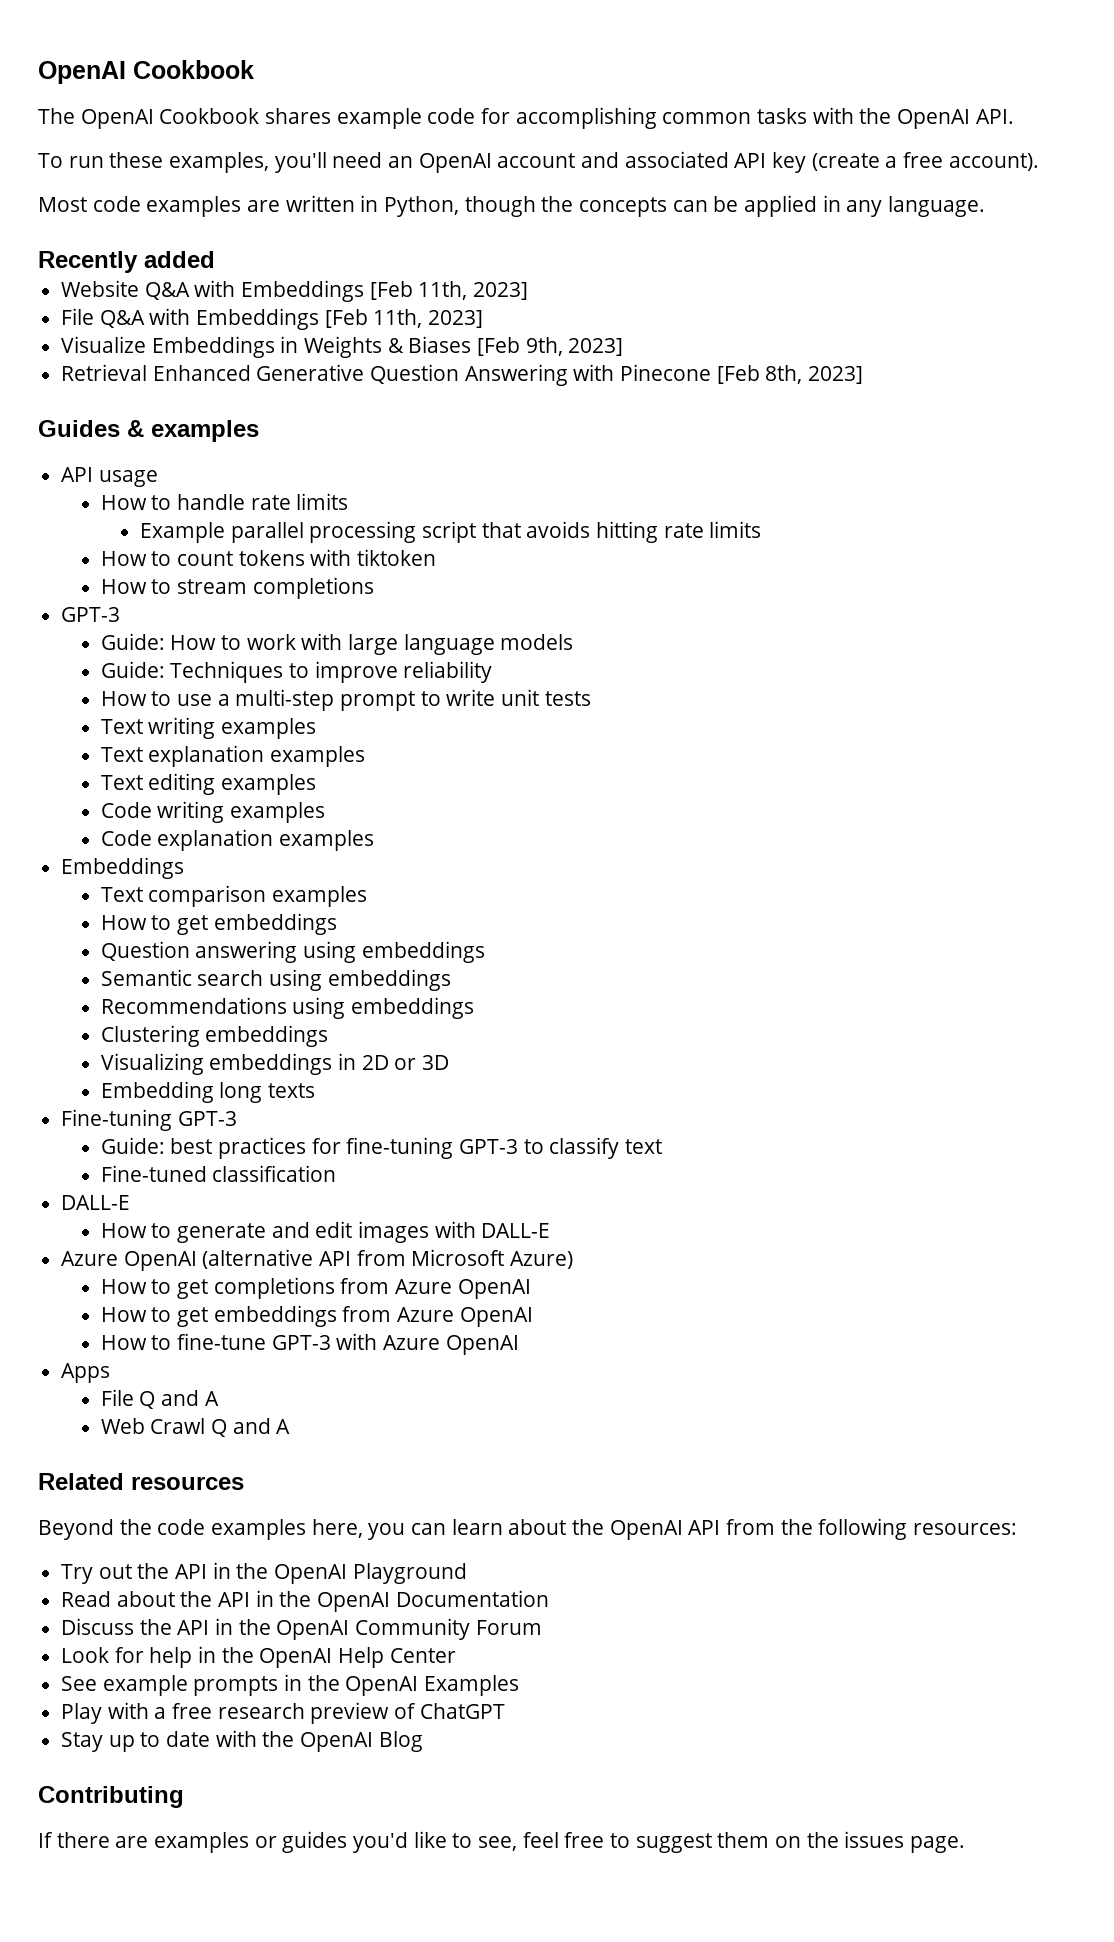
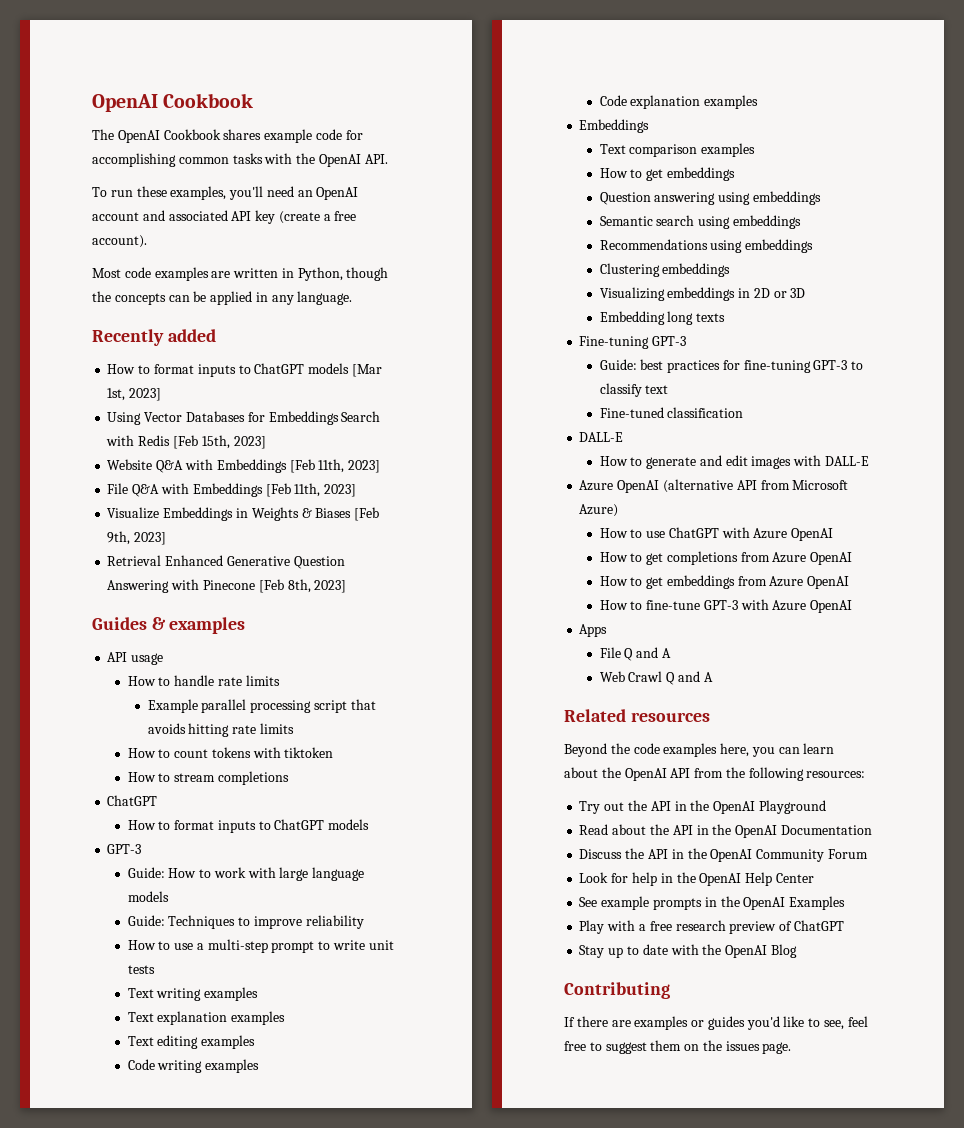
+ How to format inputs to ChatGPT models [Mar 1st, 2023]
+ Using Vector Databases for Embeddings Search with Redis [Feb 15th, 2023]
  How to stream completions
+ ChatGPT
+ How to format inputs to ChatGPT models
+ How to use ChatGPT with Azure OpenAI

